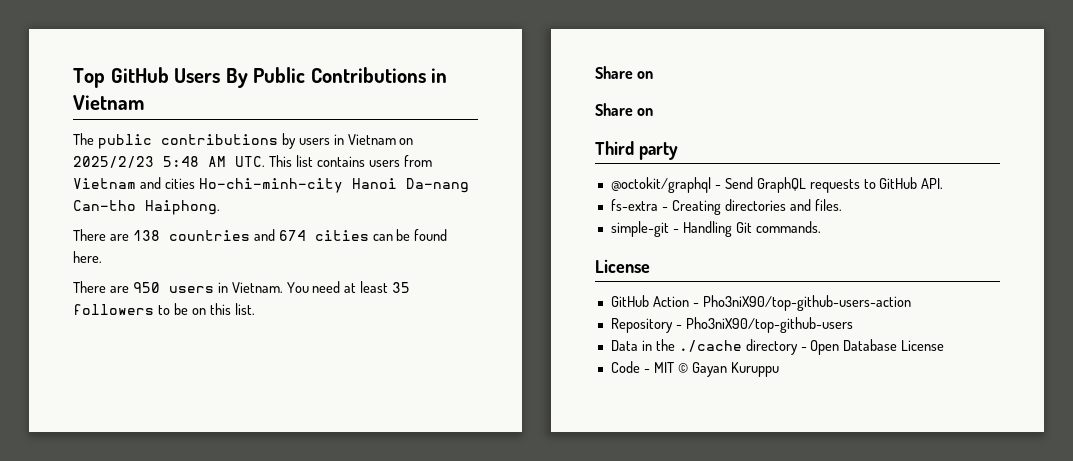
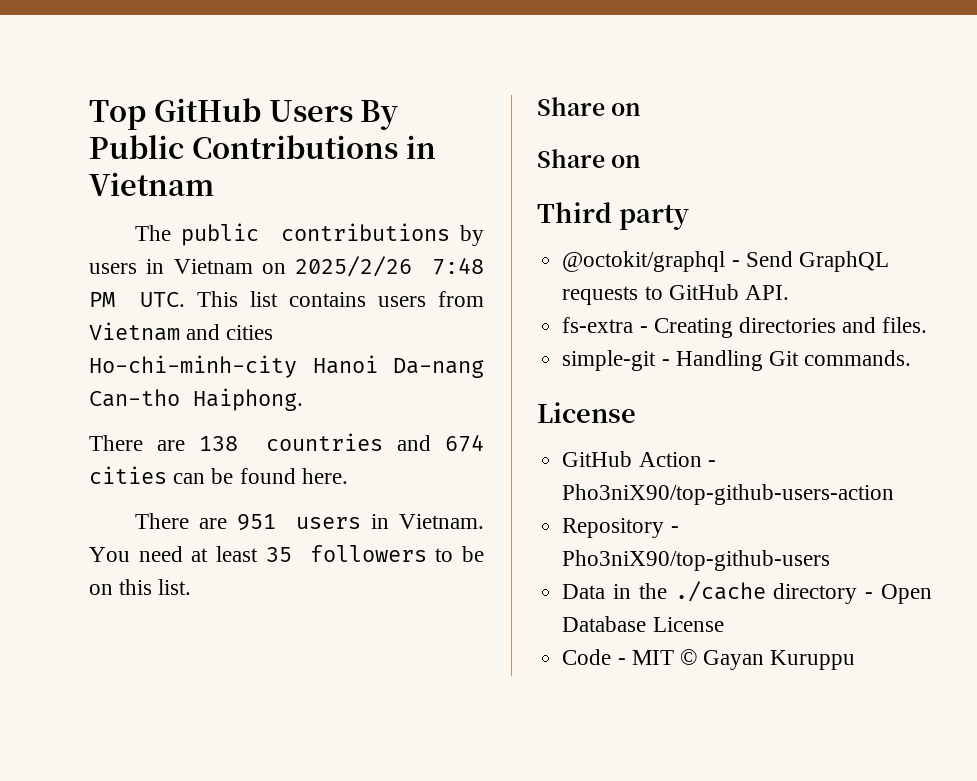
- The public contributions by users in Vietnam on 2025/2/23 5:48 AM UTC. This list contains users from Vietnam and cities Ho-chi-minh-city Hanoi Da-nang Can-tho Haiphong.
+ The public contributions by users in Vietnam on 2025/2/26 7:48 PM UTC. This list contains users from Vietnam and cities Ho-chi-minh-city Hanoi Da-nang Can-tho Haiphong.
- There are 950 users in Vietnam.
+ There are 951 users in Vietnam.

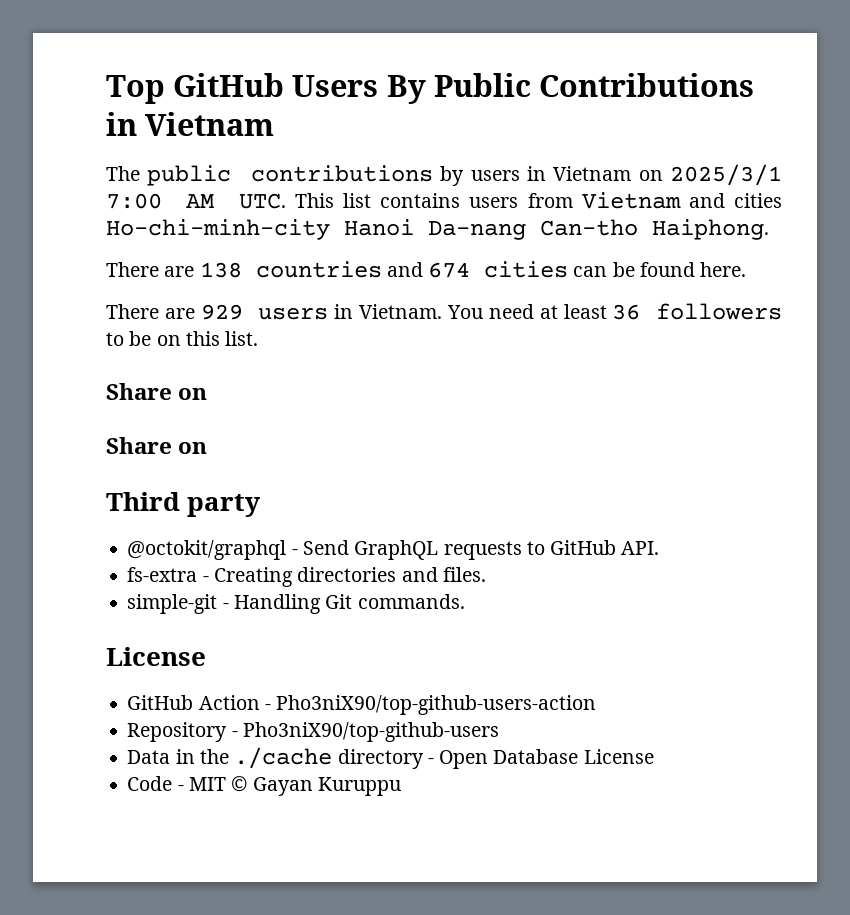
- The public contributions by users in Vietnam on 2025/2/26 7:48 PM UTC. This list contains users from Vietnam and cities Ho-chi-minh-city Hanoi Da-nang Can-tho Haiphong.
+ The public contributions by users in Vietnam on 2025/3/1 7:00 AM UTC. This list contains users from Vietnam and cities Ho-chi-minh-city Hanoi Da-nang Can-tho Haiphong.
- There are 951 users in Vietnam.
+ There are 929 users in Vietnam.
- You need at least 35 followers to be on this list.
+ You need at least 36 followers to be on this list.

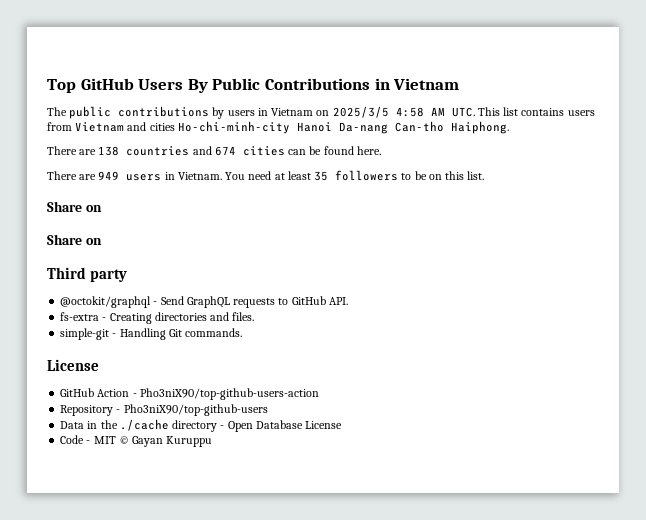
- The public contributions by users in Vietnam on 2025/3/1 7:00 AM UTC. This list contains users from Vietnam and cities Ho-chi-minh-city Hanoi Da-nang Can-tho Haiphong.
+ The public contributions by users in Vietnam on 2025/3/5 4:58 AM UTC. This list contains users from Vietnam and cities Ho-chi-minh-city Hanoi Da-nang Can-tho Haiphong.
- There are 929 users in Vietnam.
+ There are 949 users in Vietnam.
- You need at least 36 followers to be on this list.
+ You need at least 35 followers to be on this list.

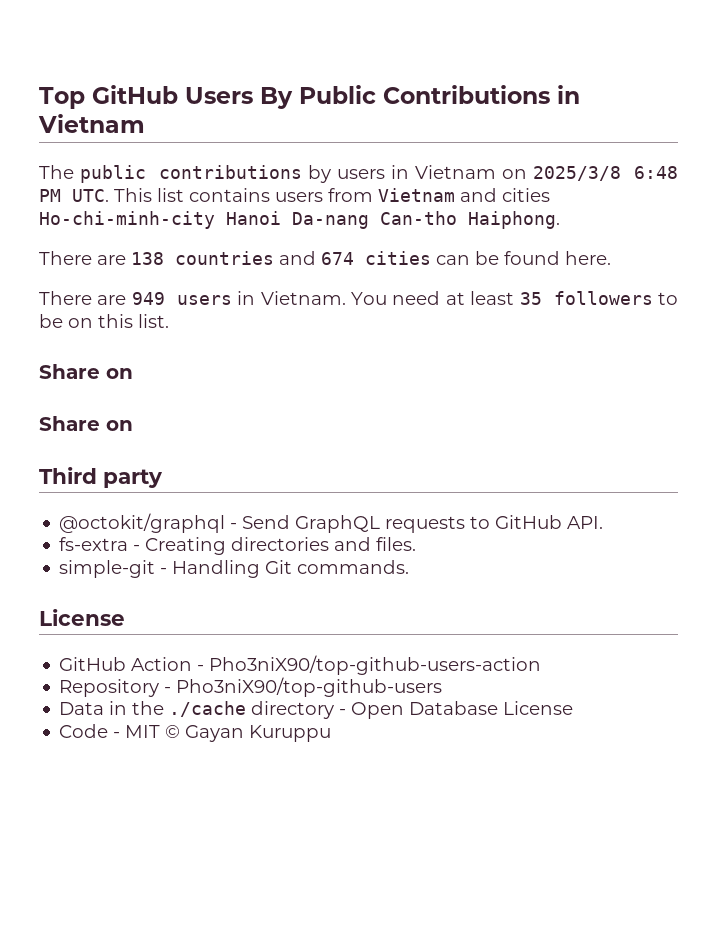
- The public contributions by users in Vietnam on 2025/3/5 4:58 AM UTC. This list contains users from Vietnam and cities Ho-chi-minh-city Hanoi Da-nang Can-tho Haiphong.
+ The public contributions by users in Vietnam on 2025/3/8 6:48 PM UTC. This list contains users from Vietnam and cities Ho-chi-minh-city Hanoi Da-nang Can-tho Haiphong.

